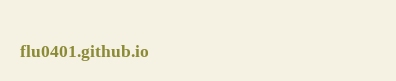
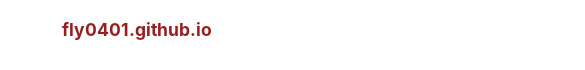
- flu0401.github.io
+ fly0401.github.io

